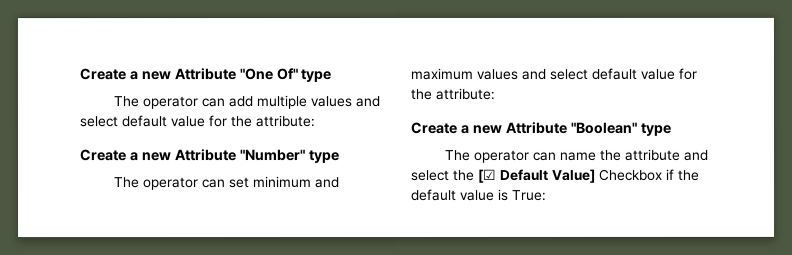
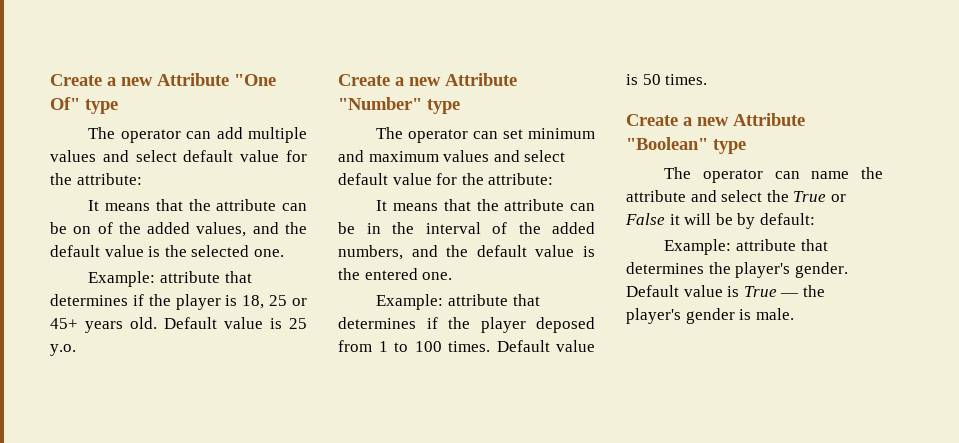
+ It means that the attribute can be on of the added values, and the default value is the selected one.
+ Example: attribute that determines if the player is 18, 25 or 45+ years old. Default value is 25 y.o.
+ It means that the attribute can be in the interval of the added numbers, and the default value is the entered one.
+ Example: attribute that determines if the player deposed from 1 to 100 times. Default value is 50 times.
- The operator can name the attribute and select the [☑ Default Value] Checkbox if the default value is True:
+ The operator can name the attribute and select the True or False it will be by default:
+ Example: attribute that determines the player's gender. Default value is True — the player's gender is male.

